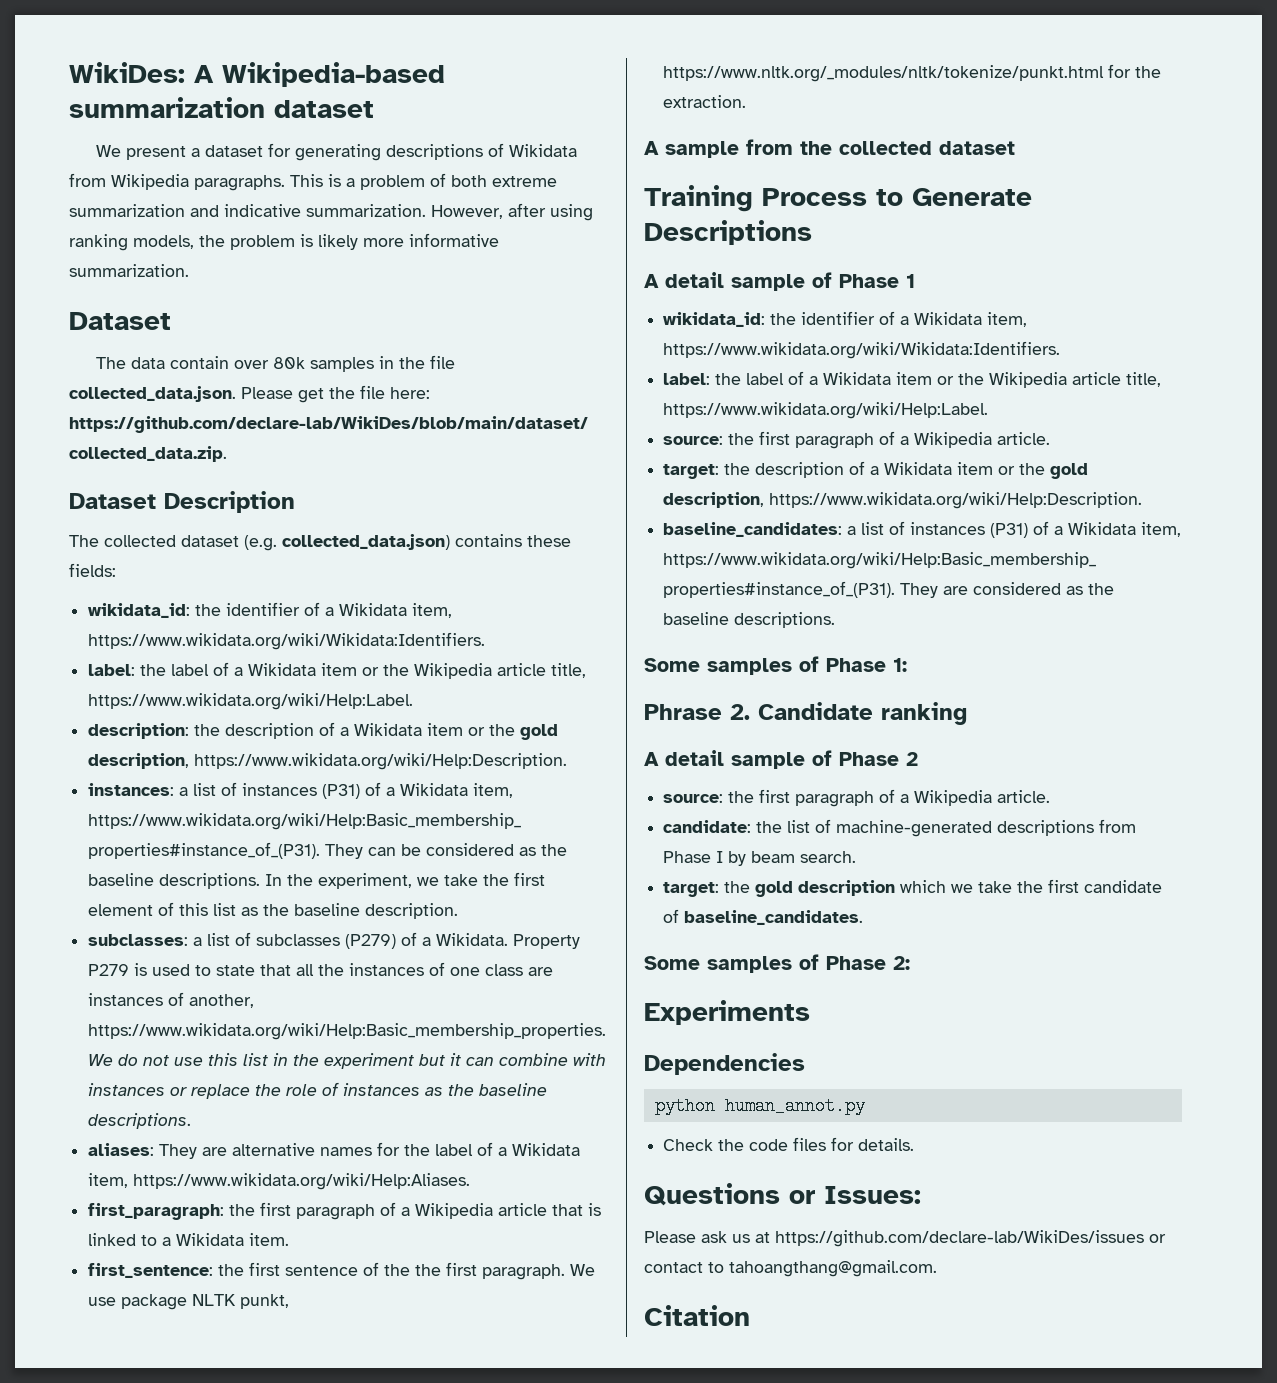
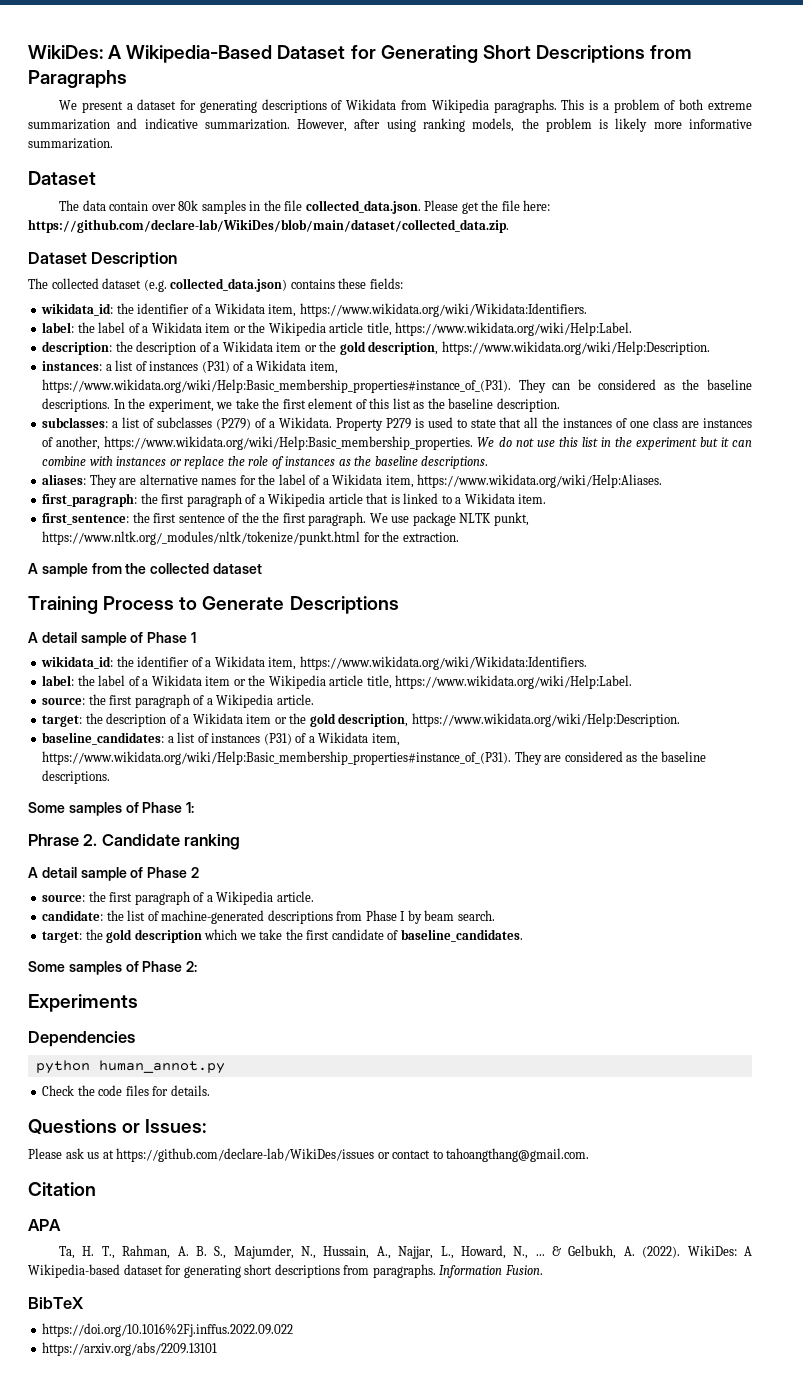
- WikiDes: A Wikipedia-based summarization dataset
+ WikiDes: A Wikipedia-Based Dataset for Generating Short Descriptions from Paragraphs
+ APA
+ Ta, H. T., Rahman, A. B. S., Majumder, N., Hussain, A., Najjar, L., Howard, N., ... & Gelbukh, A. (2022). WikiDes: A Wikipedia-based dataset for generating short descriptions from paragraphs. Information Fusion.
+ BibTeX
+ https://doi.org/10.1016%2Fj.inffus.2022.09.022
+ https://arxiv.org/abs/2209.13101

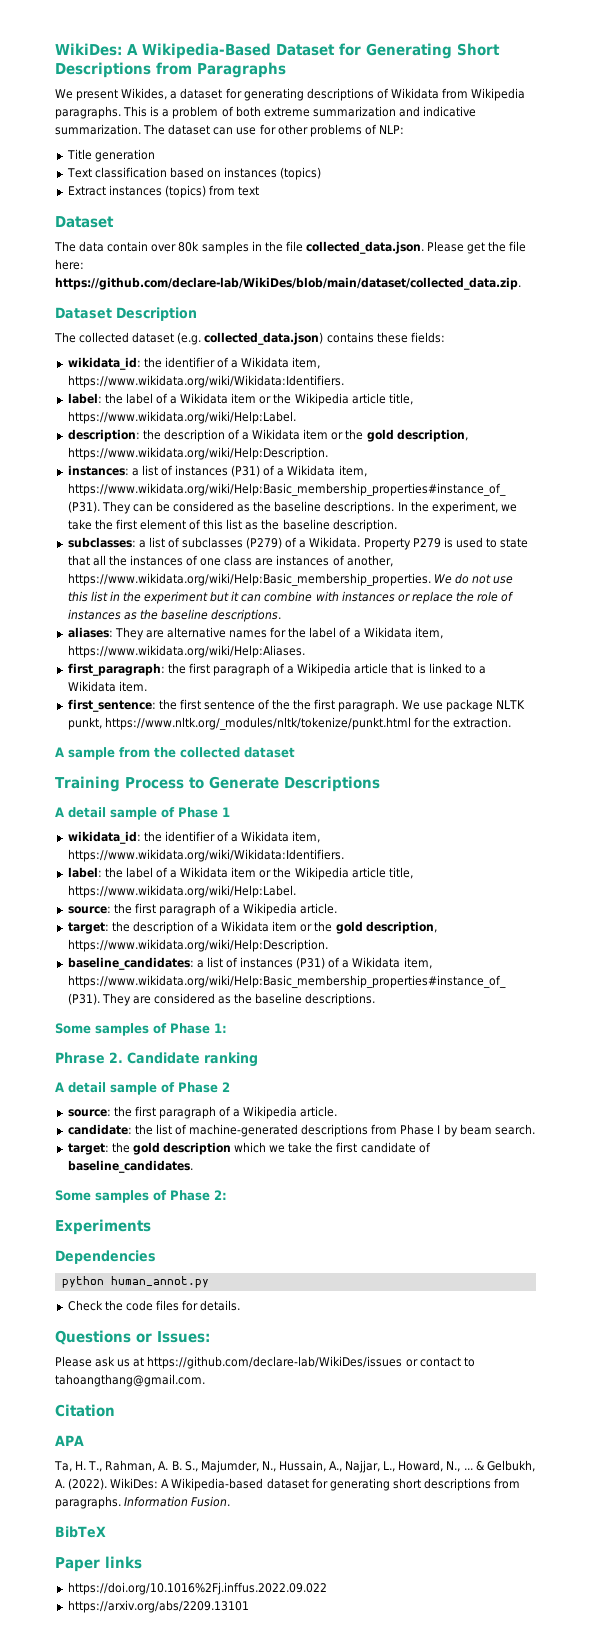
- We present a dataset for generating descriptions of Wikidata from Wikipedia paragraphs.
+ We present Wikides, a dataset for generating descriptions of Wikidata from Wikipedia paragraphs.
- However, after using ranking models, the problem is likely more informative summarization.
+ The dataset can use for other problems of NLP:
+ Title generation
+ Text classification based on instances (topics)
+ Extract instances (topics) from text
+ Paper links

